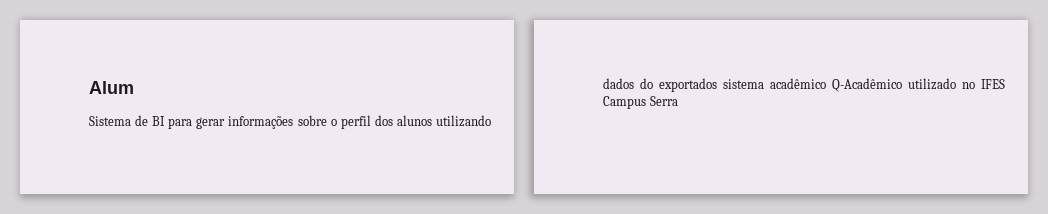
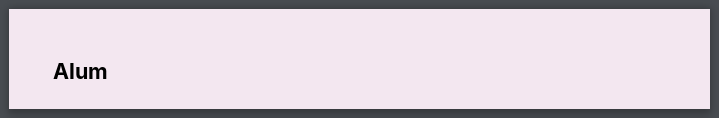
- Sistema de BI para gerar informações sobre o perfil dos alunos utilizando dados do exportados sistema acadêmico Q-Acadêmico utilizado no IFES Campus Serra

